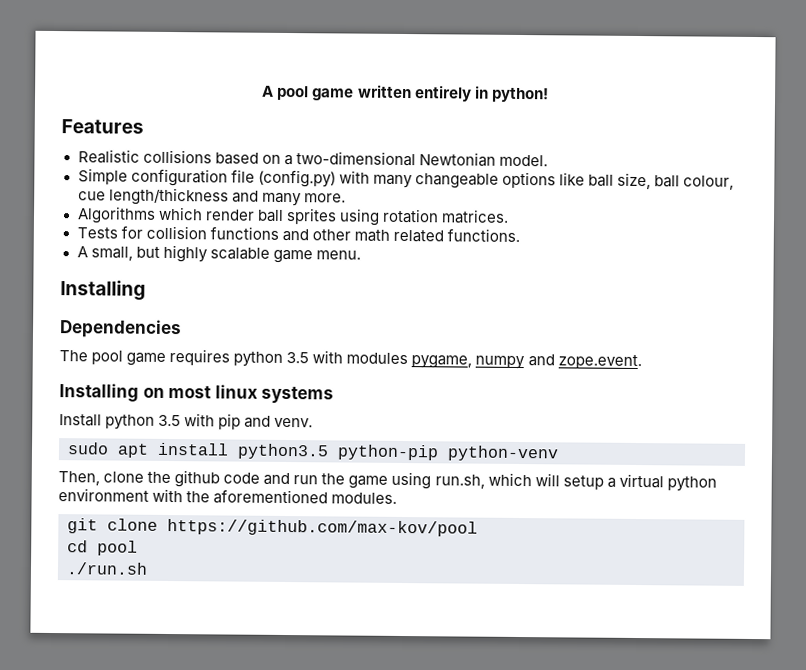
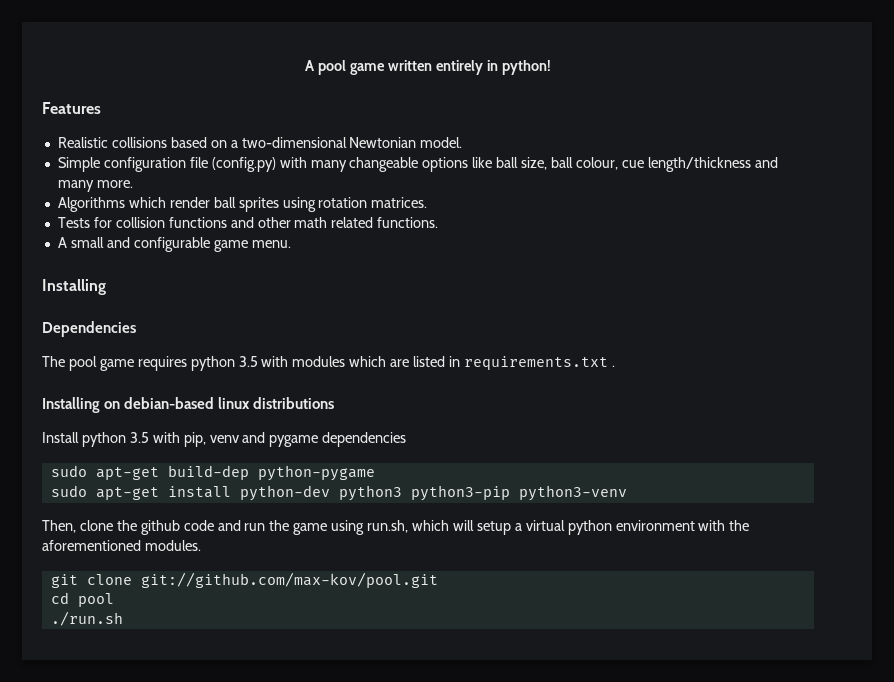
- A small, but highly scalable game menu.
+ A small and configurable game menu.
- The pool game requires python 3.5 with modules pygame, numpy and zope.event.
+ The pool game requires python 3.5 with modules which are listed in requirements.txt .
- Installing on most linux systems
+ Installing on debian-based linux distributions
- Install python 3.5 with pip and venv.
- sudo apt install python3.5 python-pip python-venv
+ Install python 3.5 with pip, venv and pygame dependencies
+ sudo apt-get build-dep python-pygame
+ sudo apt-get install python-dev python3 python3-pip python3-venv
- git clone https://github.com/max-kov/pool
+ git clone git://github.com/max-kov/pool.git

